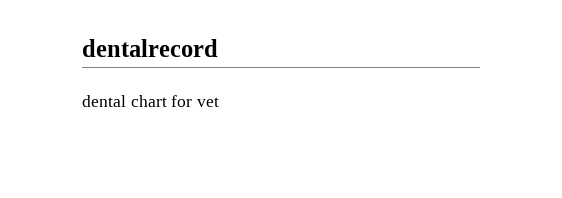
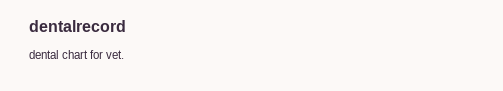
- dental chart for vet
+ dental chart for vet.

